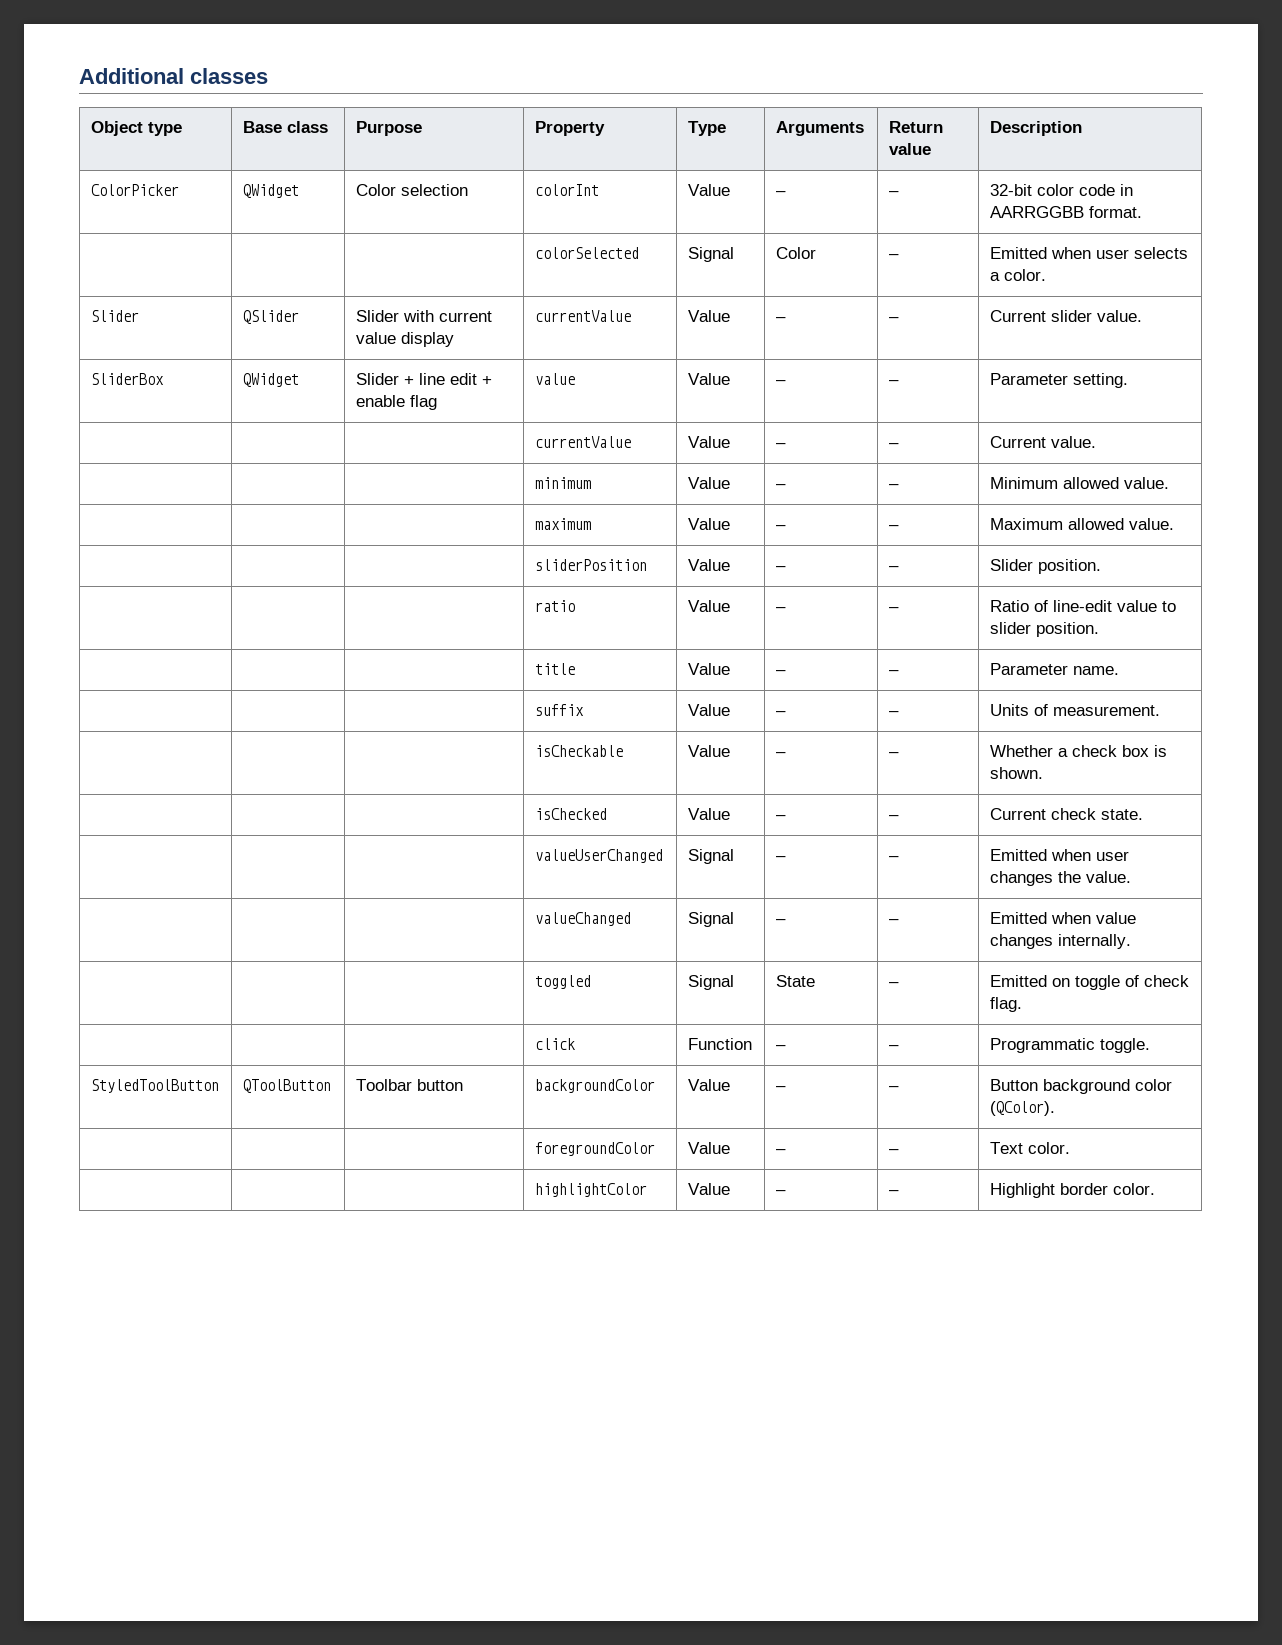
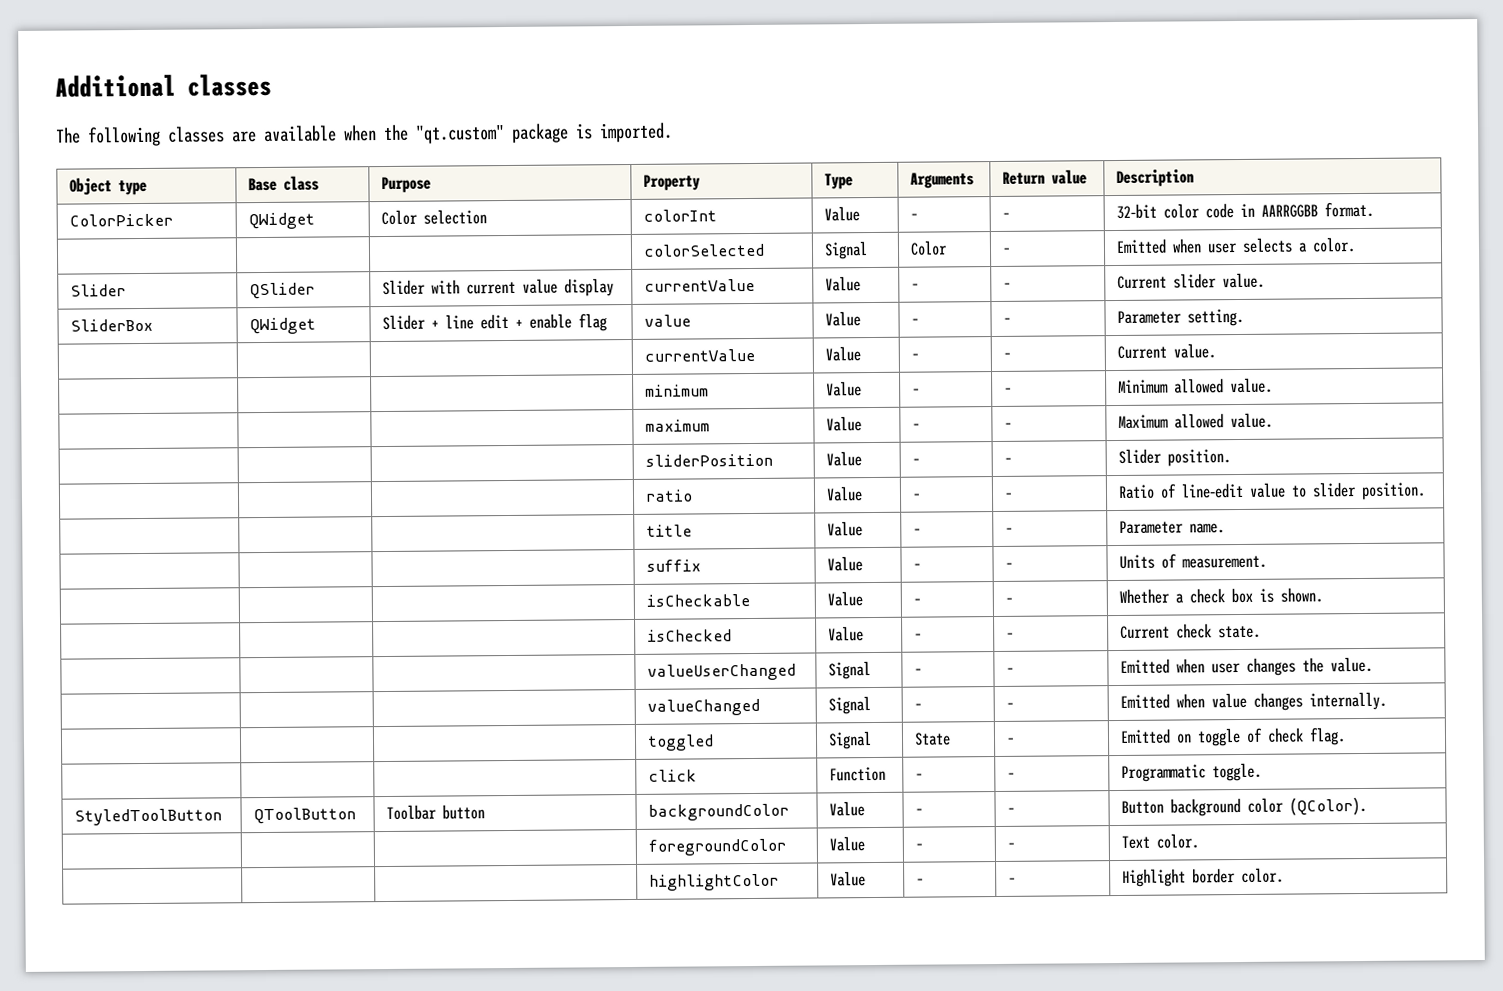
+ The following classes are available when the "qt.custom" package is imported.

